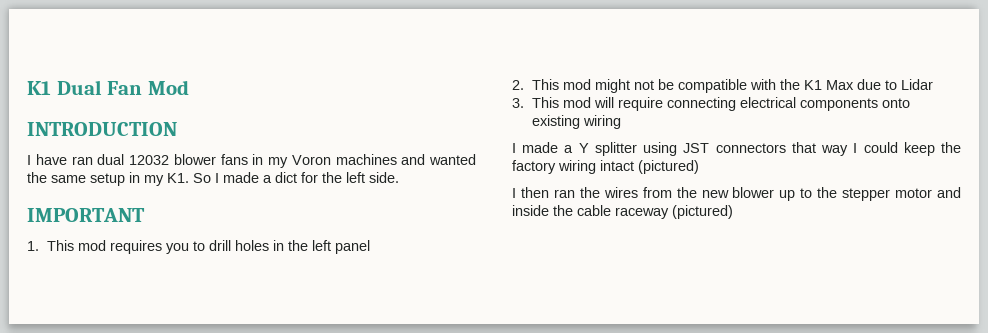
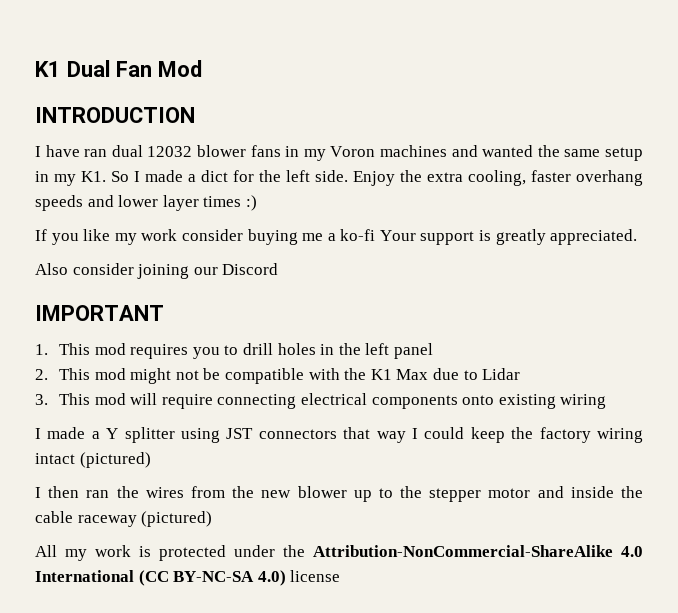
+ Enjoy the extra cooling, faster overhang speeds and lower layer times :)
+ If you like my work consider buying me a ko-fi Your support is greatly appreciated.
+ Also consider joining our Discord
+ All my work is protected under the Attribution-NonCommercial-ShareAlike 4.0 International (CC BY-NC-SA 4.0) license

